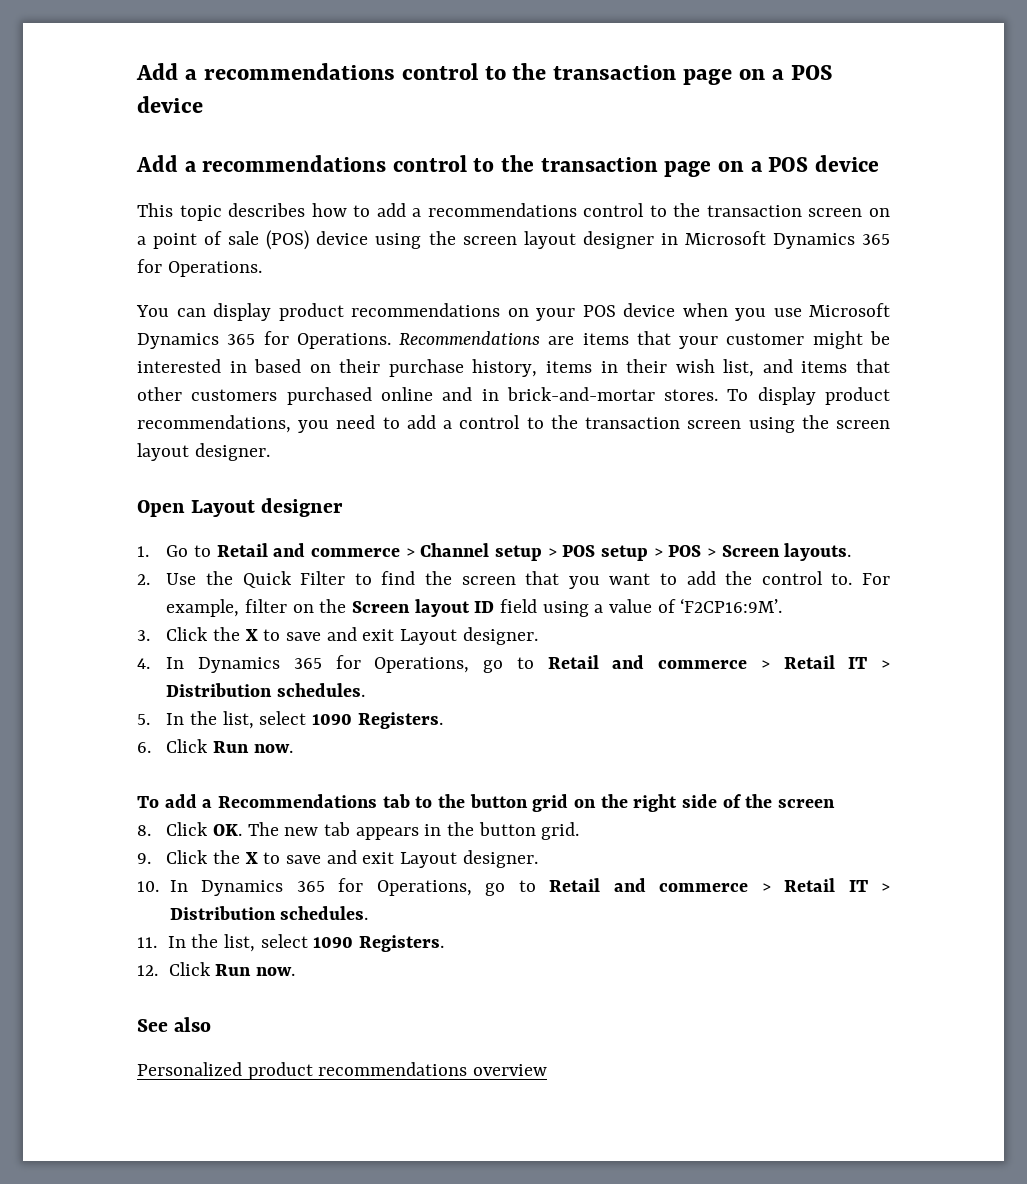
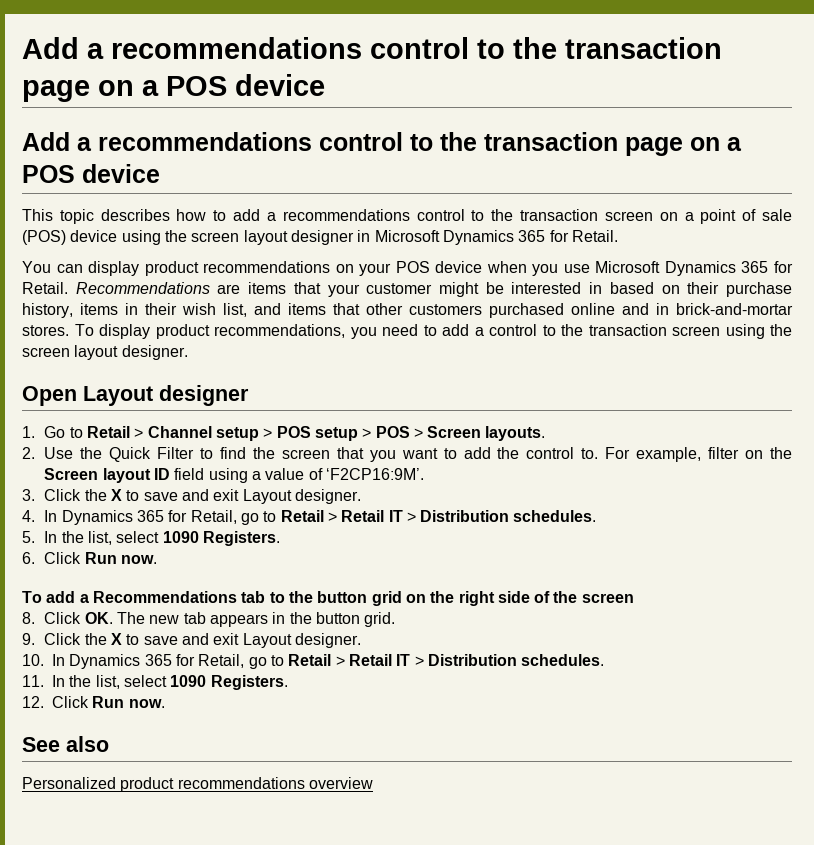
- This topic describes how to add a recommendations control to the transaction screen on a point of sale (POS) device using the screen layout designer in Microsoft Dynamics 365 for Operations.
+ This topic describes how to add a recommendations control to the transaction screen on a point of sale (POS) device using the screen layout designer in Microsoft Dynamics 365 for Retail.
- You can display product recommendations on your POS device when you use Microsoft Dynamics 365 for Operations.
+ You can display product recommendations on your POS device when you use Microsoft Dynamics 365 for Retail.
- 1. Go to Retail and commerce > Channel setup > POS setup > POS > Screen layouts.
+ 1. Go to Retail > Channel setup > POS setup > POS > Screen layouts.
- 4. In Dynamics 365 for Operations, go to Retail and commerce > Retail IT > Distribution schedules.
+ 4. In Dynamics 365 for Retail, go to Retail > Retail IT > Distribution schedules.
- 10. In Dynamics 365 for Operations, go to Retail and commerce > Retail IT > Distribution schedules.
+ 10. In Dynamics 365 for Retail, go to Retail > Retail IT > Distribution schedules.

